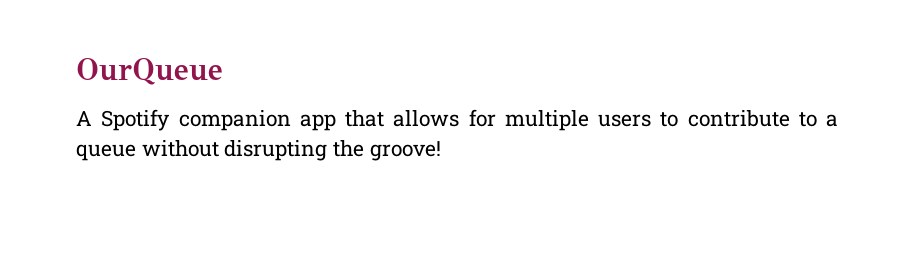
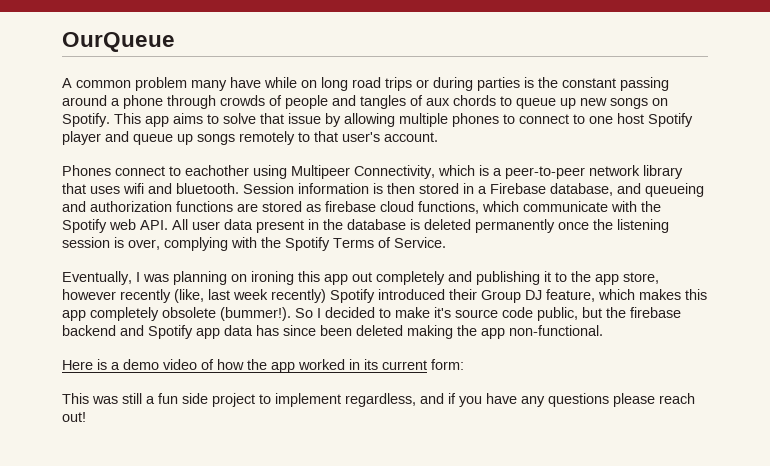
- A Spotify companion app that allows for multiple users to contribute to a queue without disrupting the groove!
+ A common problem many have while on long road trips or during parties is the constant passing around a phone through crowds of people and tangles of aux chords to queue up new songs on Spotify. This app aims to solve that issue by allowing multiple phones to connect to one host Spotify player and queue up songs remotely to that user's account.
+ Phones connect to eachother using Multipeer Connectivity, which is a peer-to-peer network library that uses wifi and bluetooth. Session information is then stored in a Firebase database, and queueing and authorization functions are stored as firebase cloud functions, which communicate with the Spotify web API. All user data present in the database is deleted permanently once the listening session is over, complying with the Spotify Terms of Service.
+ Eventually, I was planning on ironing this app out completely and publishing it to the app store, however recently (like, last week recently) Spotify introduced their Group DJ feature, which makes this app completely obsolete (bummer!). So I decided to make it's source code public, but the firebase backend and Spotify app data has since been deleted making the app non-functional.
+ Here is a demo video of how the app worked in its current form:
+ This was still a fun side project to implement regardless, and if you have any questions please reach out!

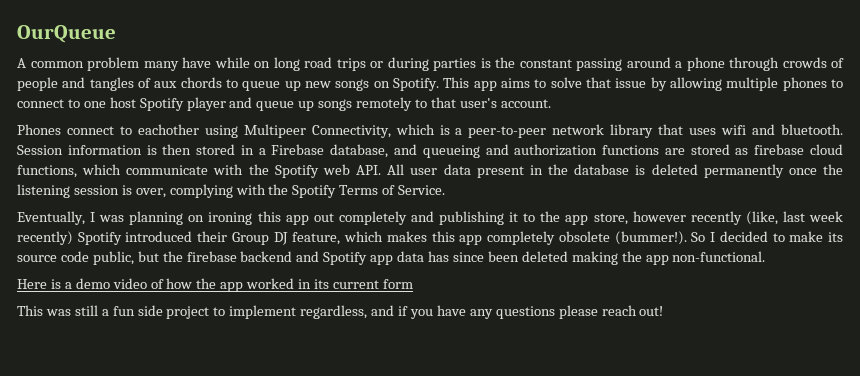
- So I decided to make it's source code public, but the firebase backend and Spotify app data has since been deleted making the app non-functional.
+ So I decided to make its source code public, but the firebase backend and Spotify app data has since been deleted making the app non-functional.
- Here is a demo video of how the app worked in its current form:
+ Here is a demo video of how the app worked in its current form

